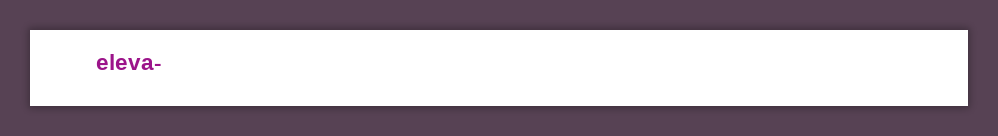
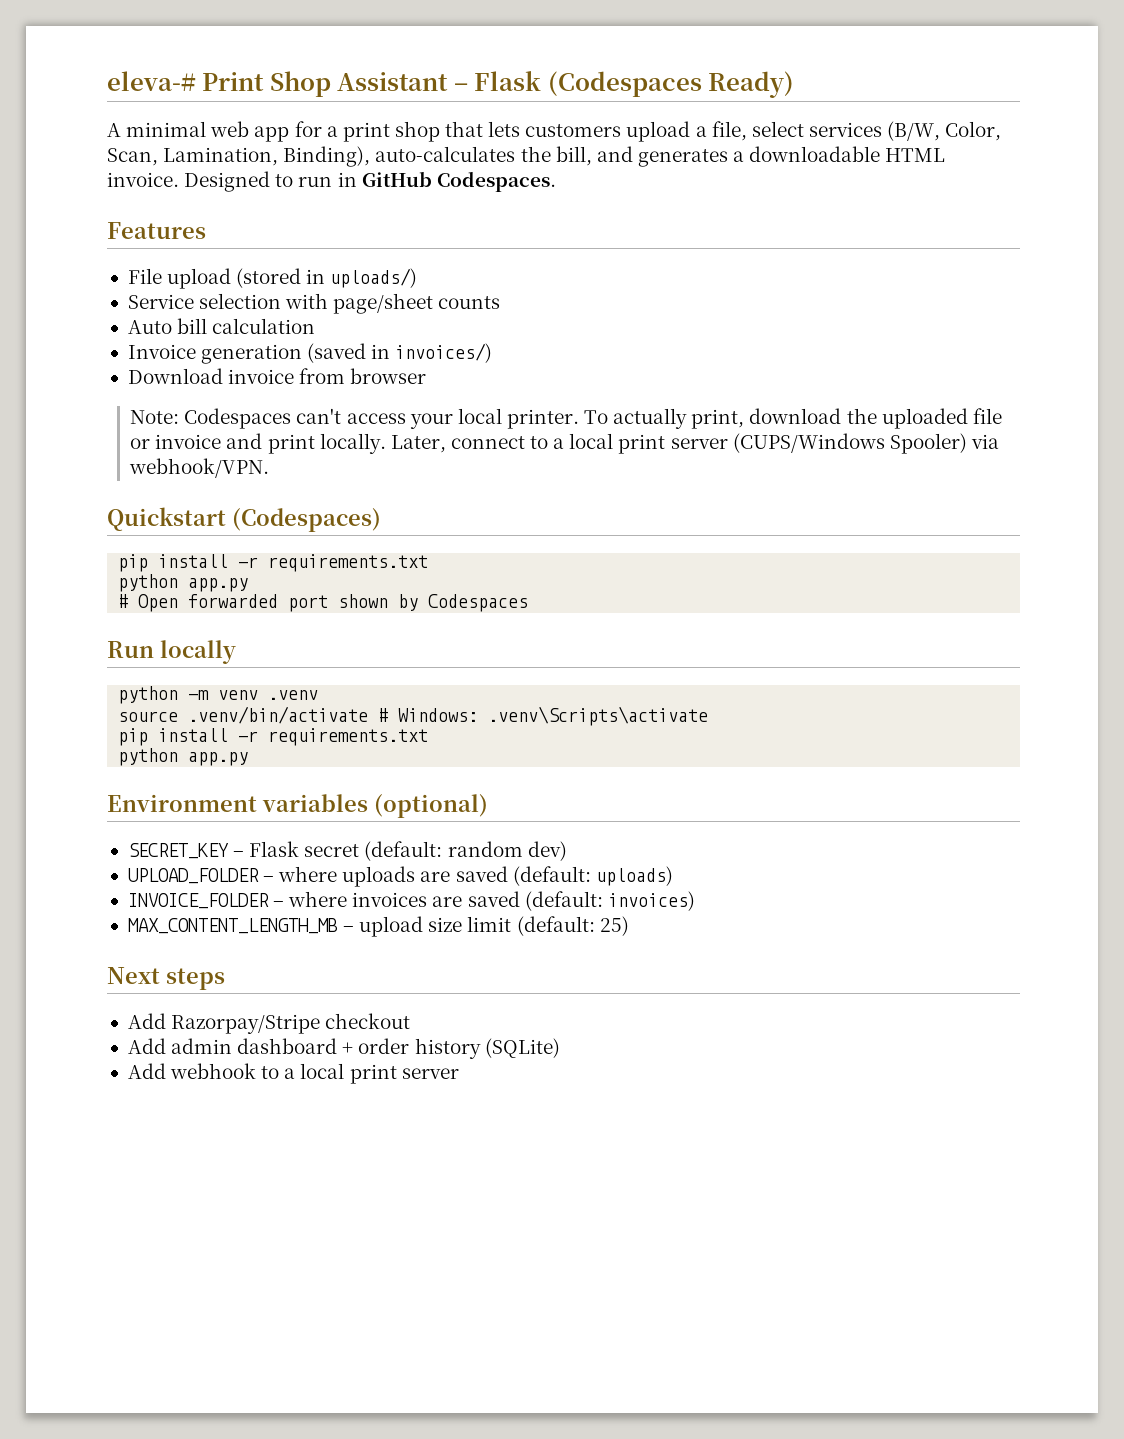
- eleva-
+ eleva-# Print Shop Assistant – Flask (Codespaces Ready)
+ A minimal web app for a print shop that lets customers upload a file, select services (B/W, Color, Scan, Lamination, Binding), auto-calculates the bill, and generates a downloadable HTML invoice. Designed to run in GitHub Codespaces.
+ Features
+ File upload (stored in uploads/)
+ Service selection with page/sheet counts
+ Auto bill calculation
+ Invoice generation (saved in invoices/)
+ Download invoice from browser
+ Note: Codespaces can't access your local printer. To actually print, download the uploaded file or invoice and print locally. Later, connect to a local print server (CUPS/Windows Spooler) via webhook/VPN.
+ Quickstart (Codespaces)
+ pip install -r requirements.txt
+ python app.py
+ # Open forwarded port shown by Codespaces
+ Run locally
+ python -m venv .venv
+ source .venv/bin/activate # Windows: .venv\Scripts\activate
+ pip install -r requirements.txt
+ python app.py
+ Environment variables (optional)
+ SECRET_KEY – Flask secret (default: random dev)
+ UPLOAD_FOLDER – where uploads are saved (default: uploads)
+ INVOICE_FOLDER – where invoices are saved (default: invoices)
+ MAX_CONTENT_LENGTH_MB – upload size limit (default: 25)
+ Next steps
+ Add Razorpay/Stripe checkout
+ Add admin dashboard + order history (SQLite)
+ Add webhook to a local print server

